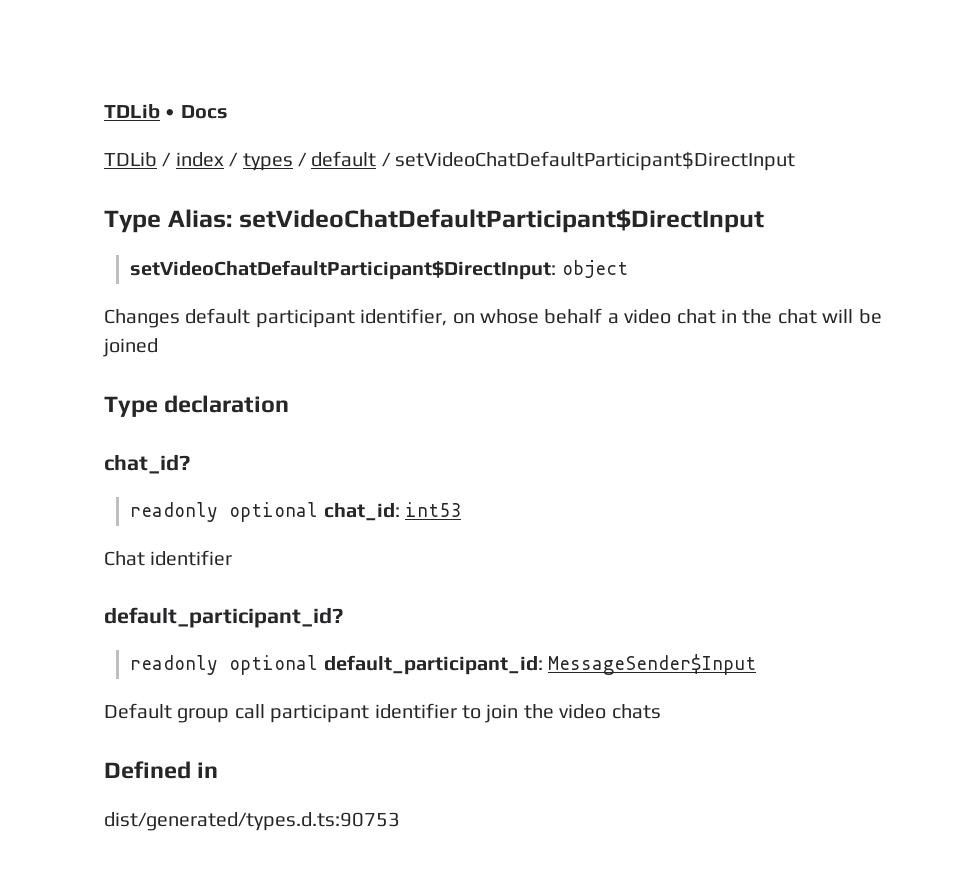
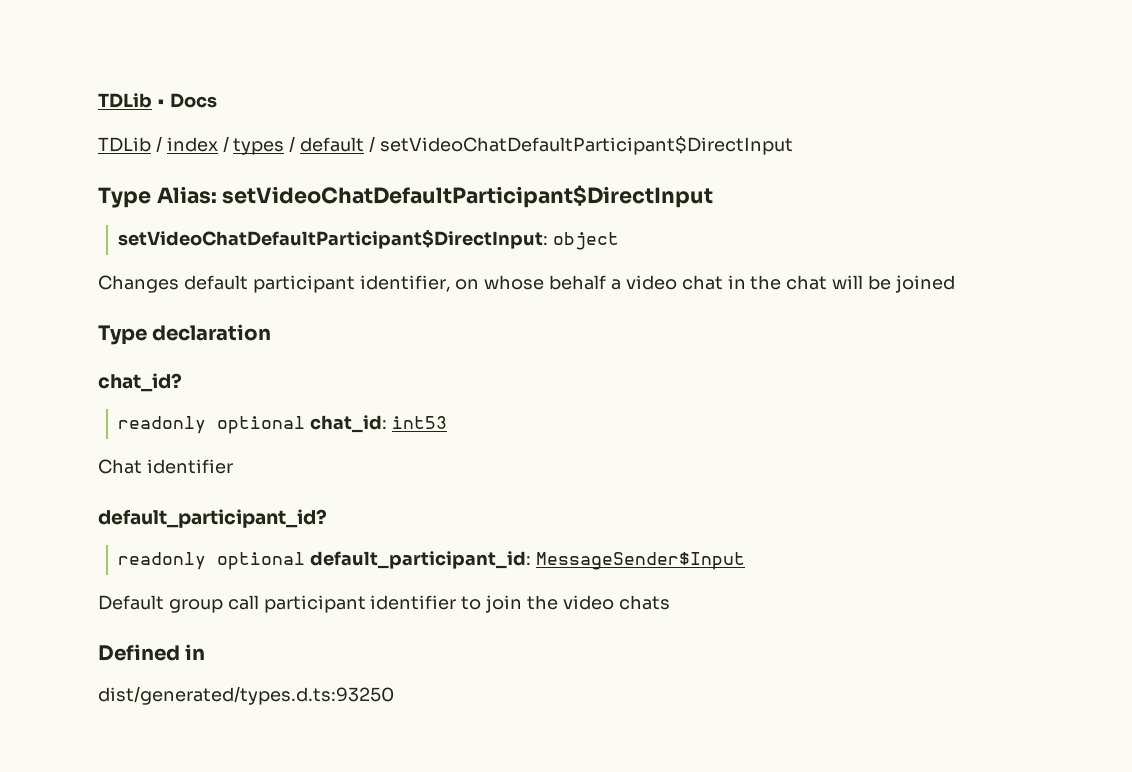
- dist/generated/types.d.ts:90753
+ dist/generated/types.d.ts:93250

